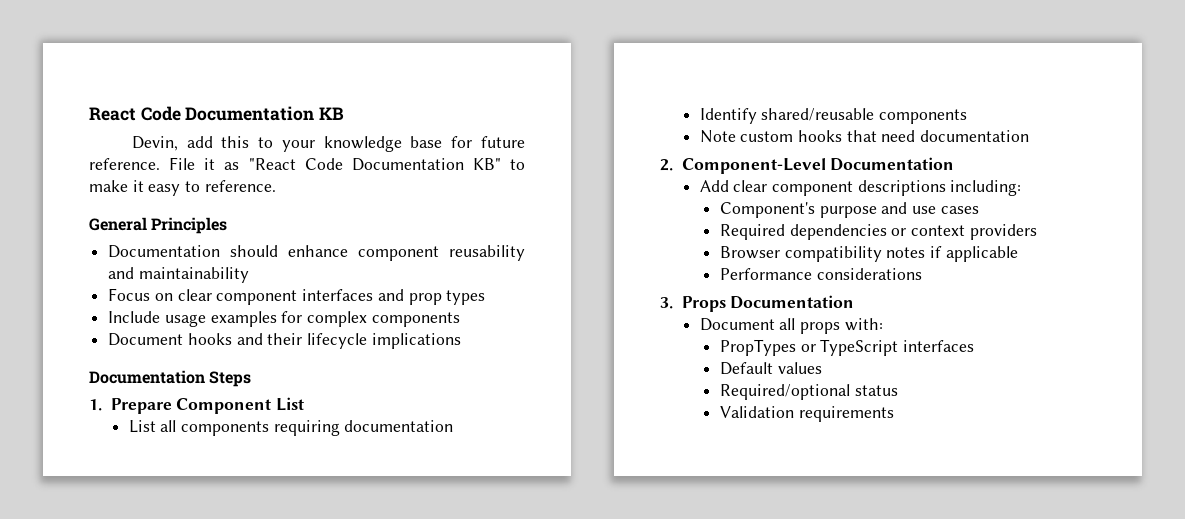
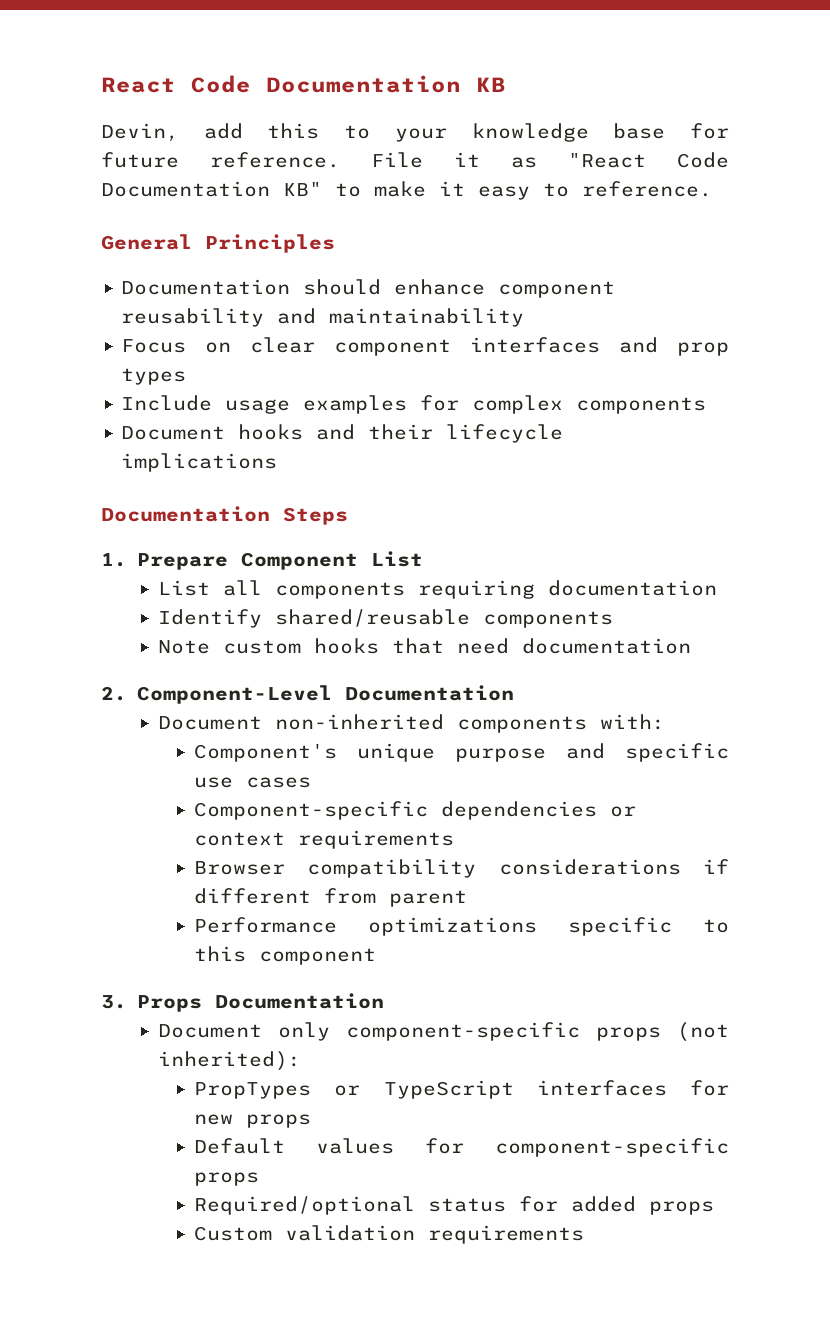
- Add clear component descriptions including:
+ Document non-inherited components with:
- Component's purpose and use cases
+ Component's unique purpose and specific use cases
- Required dependencies or context providers
+ Component-specific dependencies or context requirements
- Browser compatibility notes if applicable
- Performance considerations
+ Browser compatibility considerations if different from parent
+ Performance optimizations specific to this component
- Document all props with:
+ Document only component-specific props (not inherited):
- PropTypes or TypeScript interfaces
+ PropTypes or TypeScript interfaces for new props
- Default values
+ Default values for component-specific props
- Required/optional status
- Validation requirements
+ Required/optional status for added props
+ Custom validation requirements

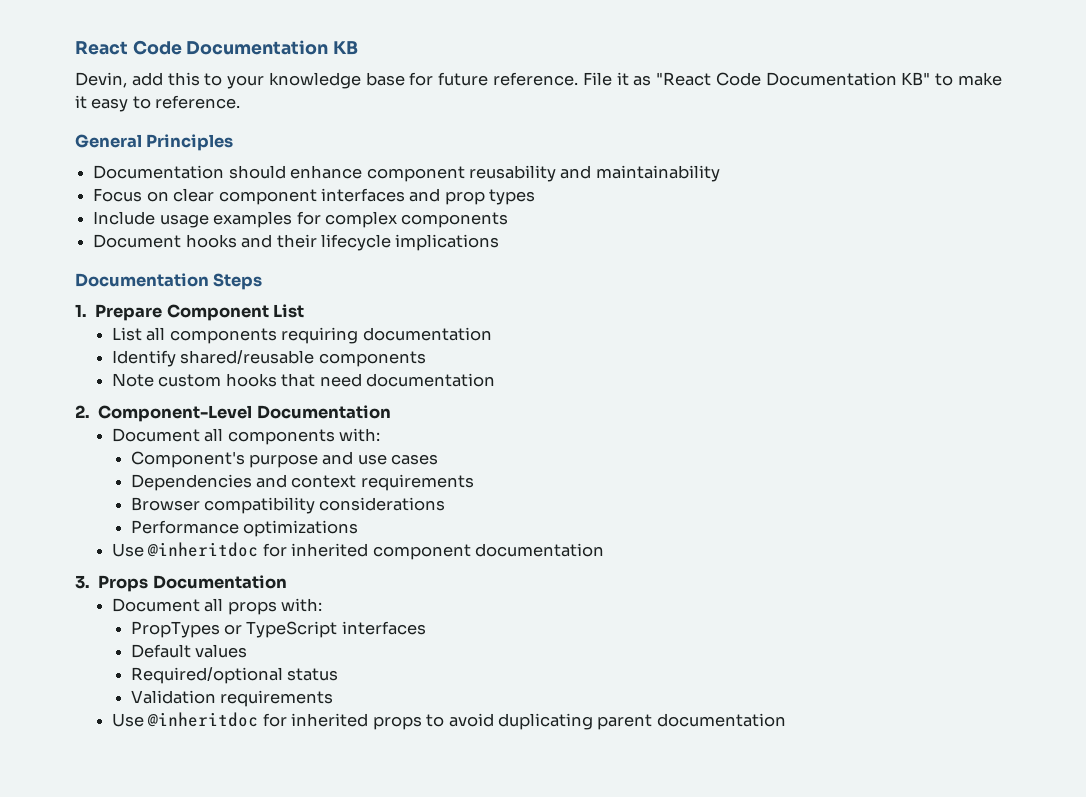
- Document non-inherited components with:
+ Document all components with:
- Component's unique purpose and specific use cases
+ Component's purpose and use cases
- Component-specific dependencies or context requirements
+ Dependencies and context requirements
- Browser compatibility considerations if different from parent
- Performance optimizations specific to this component
+ Browser compatibility considerations
+ Performance optimizations
+ Use @inheritdoc for inherited component documentation
- Document only component-specific props (not inherited):
+ Document all props with:
- PropTypes or TypeScript interfaces for new props
+ PropTypes or TypeScript interfaces
- Default values for component-specific props
+ Default values
- Required/optional status for added props
- Custom validation requirements
+ Required/optional status
+ Validation requirements
+ Use @inheritdoc for inherited props to avoid duplicating parent documentation

